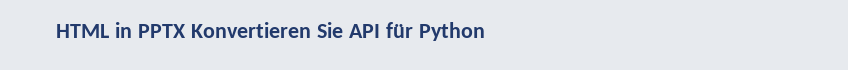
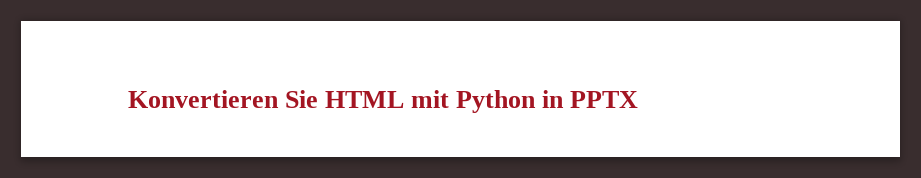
- HTML in PPTX Konvertieren Sie API für Python
+ Konvertieren Sie HTML mit Python in PPTX

